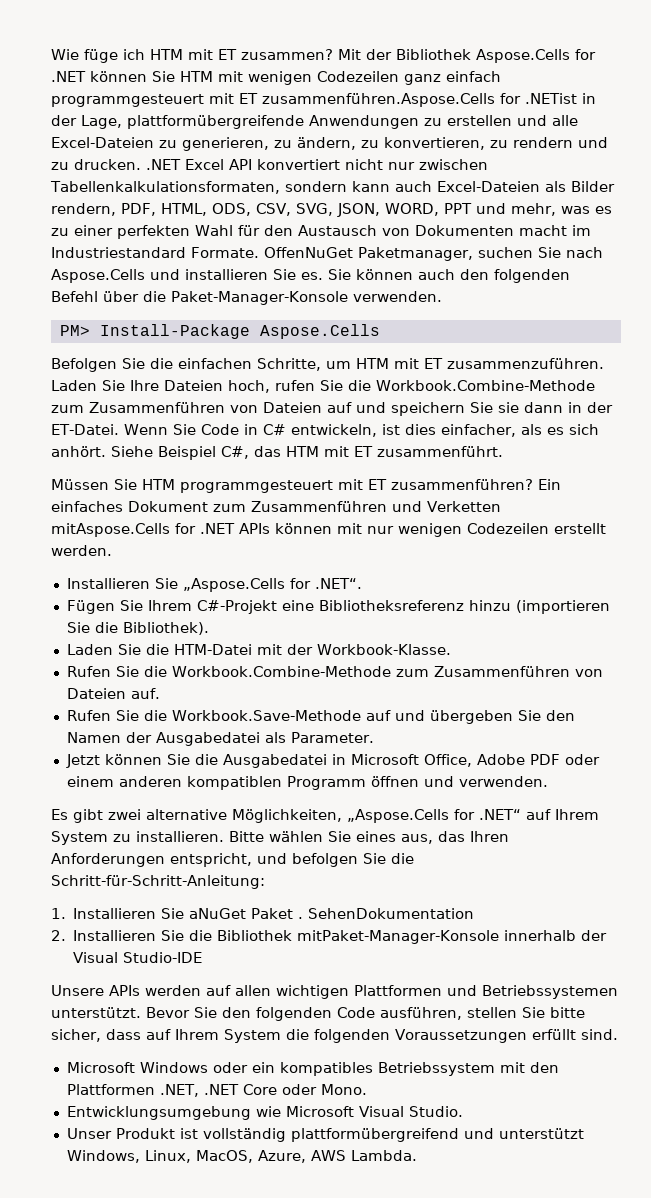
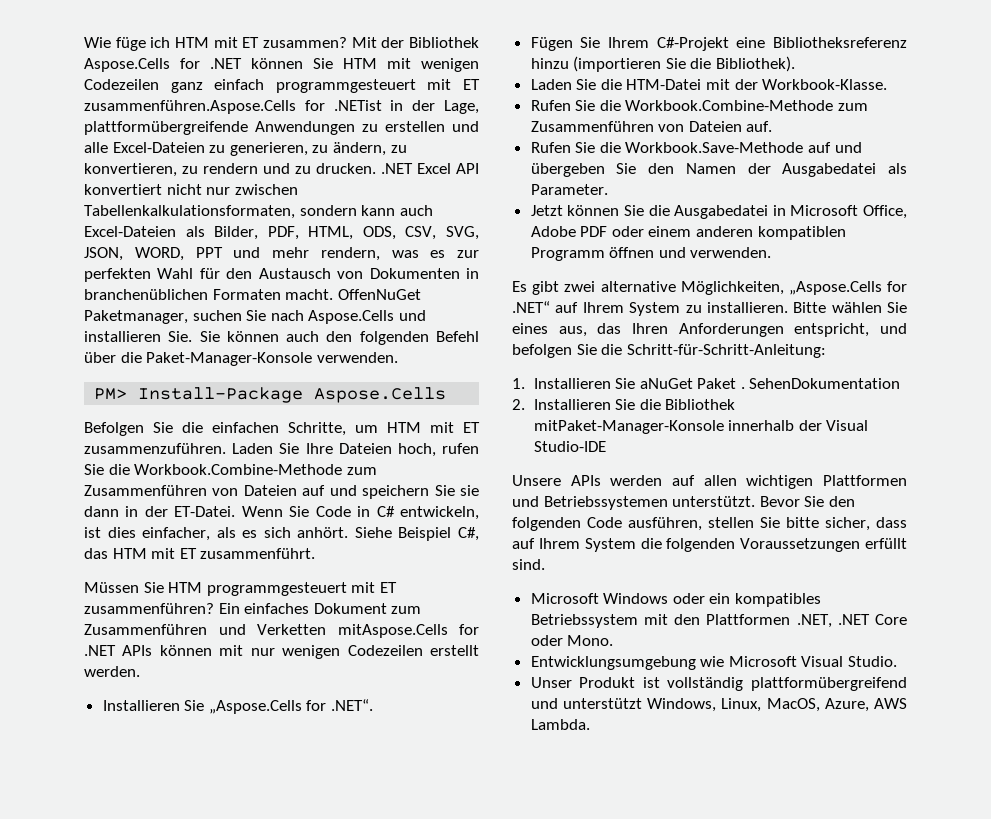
- Mit der Bibliothek Aspose.Cells for .NET können Sie HTM mit wenigen Codezeilen ganz einfach programmgesteuert mit ET zusammenführen.Aspose.Cells for .NETist in der Lage, plattformübergreifende Anwendungen zu erstellen und alle Excel-Dateien zu generieren, zu ändern, zu konvertieren, zu rendern und zu drucken. .NET Excel API konvertiert nicht nur zwischen Tabellenkalkulationsformaten, sondern kann auch Excel-Dateien als Bilder rendern, PDF, HTML, ODS, CSV, SVG, JSON, WORD, PPT und mehr, was es zu einer perfekten Wahl für den Austausch von Dokumenten macht im Industriestandard Formate.
+ Mit der Bibliothek Aspose.Cells for .NET können Sie HTM mit wenigen Codezeilen ganz einfach programmgesteuert mit ET zusammenführen.Aspose.Cells for .NETist in der Lage, plattformübergreifende Anwendungen zu erstellen und alle Excel-Dateien zu generieren, zu ändern, zu konvertieren, zu rendern und zu drucken. .NET Excel API konvertiert nicht nur zwischen Tabellenkalkulationsformaten, sondern kann auch Excel-Dateien als Bilder, PDF, HTML, ODS, CSV, SVG, JSON, WORD, PPT und mehr rendern, was es zur perfekten Wahl für den Austausch von Dokumenten in branchenüblichen Formaten macht.
- OffenNuGet Paketmanager, suchen Sie nach Aspose.Cells und installieren Sie es. Sie können auch den folgenden Befehl über die Paket-Manager-Konsole verwenden.
+ OffenNuGet Paketmanager, suchen Sie nach Aspose.Cells und installieren Sie. Sie können auch den folgenden Befehl über die Paket-Manager-Konsole verwenden.

